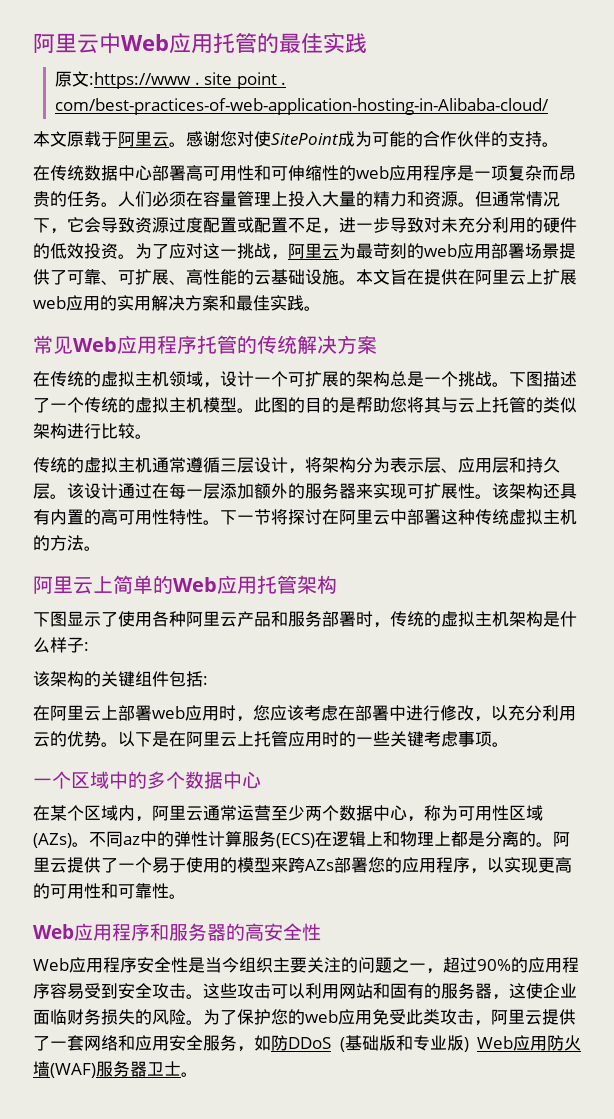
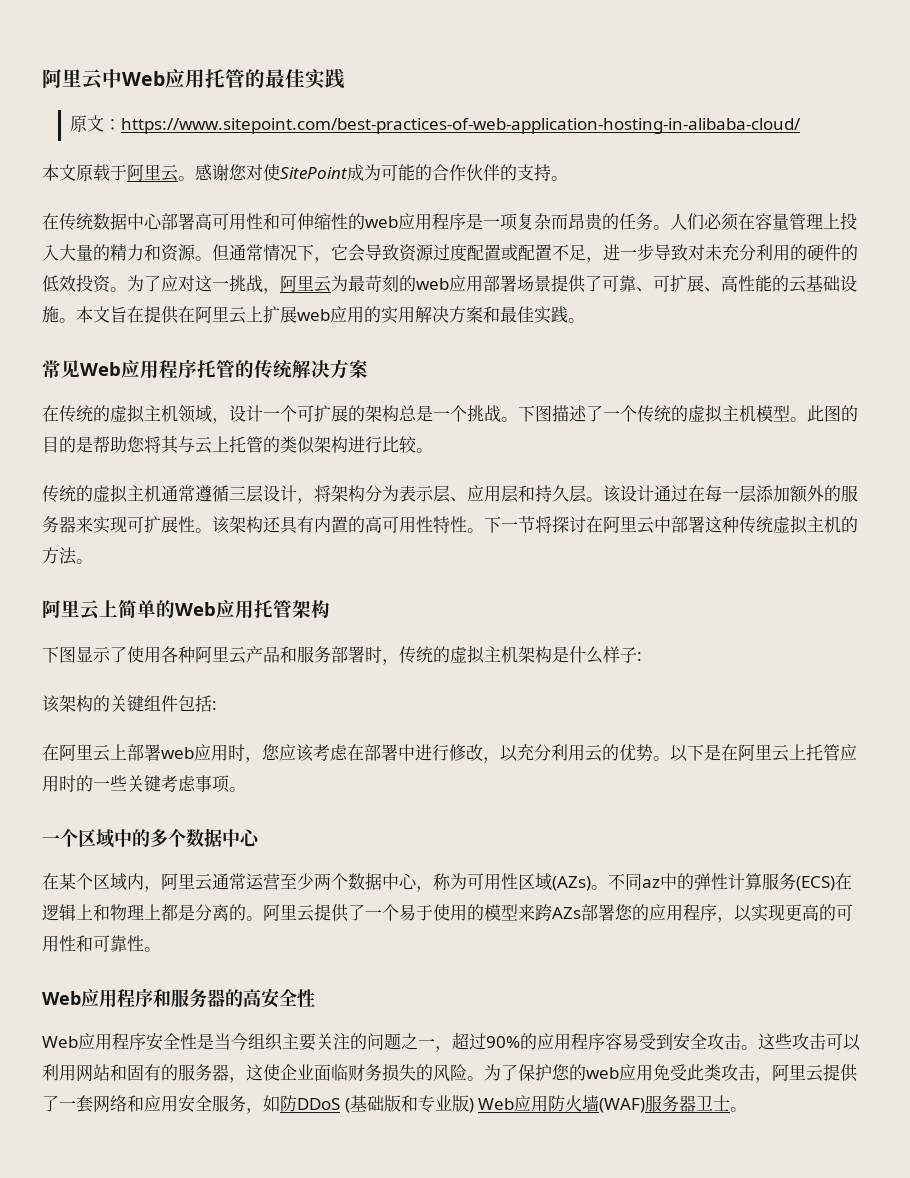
- 原文:https://www . site point . com/best-practices-of-web-application-hosting-in-Alibaba-cloud/
+ 原文：https://www.sitepoint.com/best-practices-of-web-application-hosting-in-alibaba-cloud/

